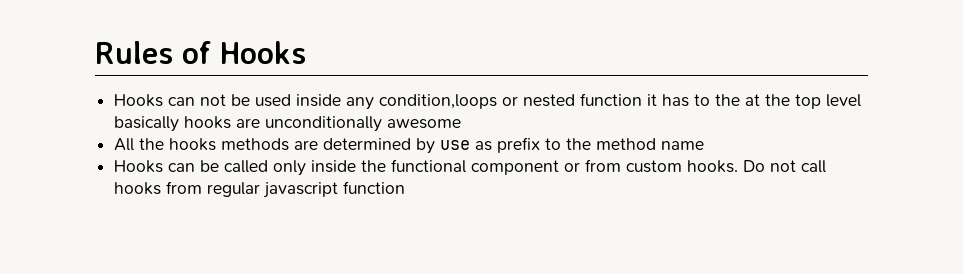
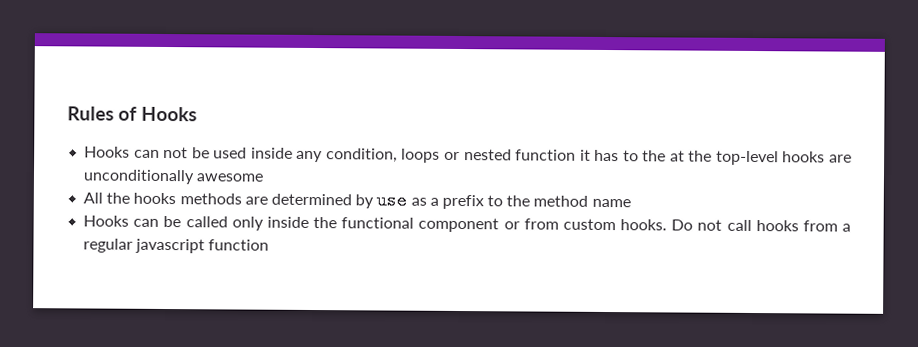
- Hooks can not be used inside any condition,loops or nested function it has to the at the top level basically hooks are unconditionally awesome
+ Hooks can not be used inside any condition, loops or nested function it has to the at the top-level hooks are unconditionally awesome
- All the hooks methods are determined by use as prefix to the method name
+ All the hooks methods are determined by use as a prefix to the method name
- Do not call hooks from regular javascript function
+ Do not call hooks from a regular javascript function

